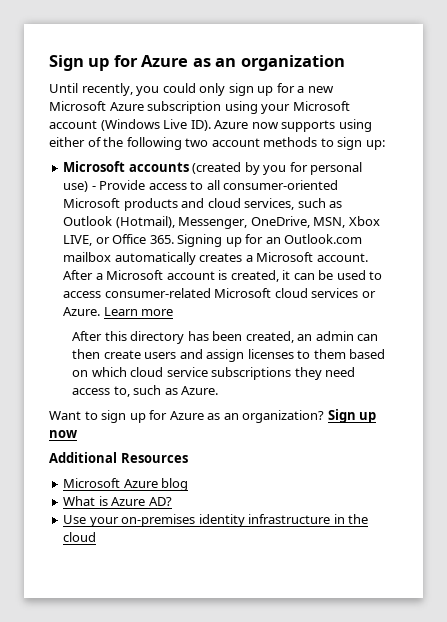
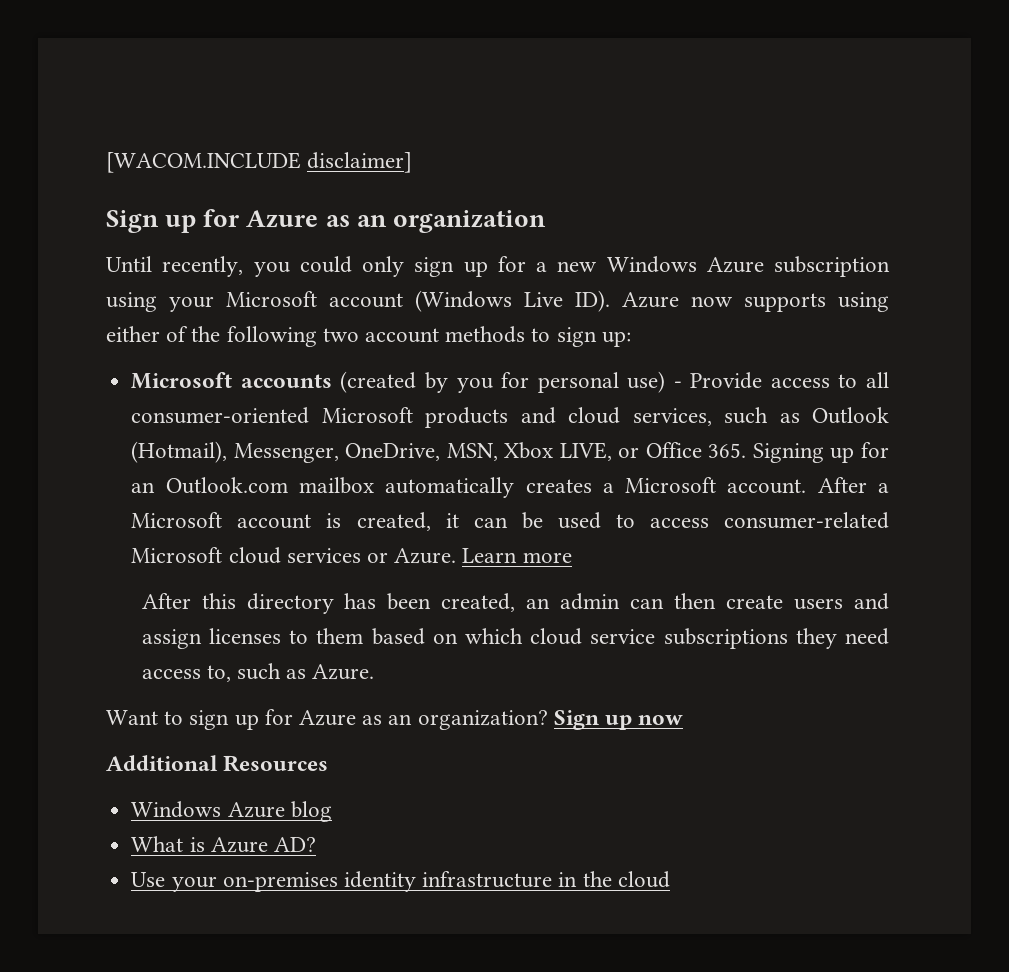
+ [WACOM.INCLUDE disclaimer]
- Until recently, you could only sign up for a new Microsoft Azure subscription using your Microsoft account (Windows Live ID). Azure now supports using either of the following two account methods to sign up:
+ Until recently, you could only sign up for a new Windows Azure subscription using your Microsoft account (Windows Live ID). Azure now supports using either of the following two account methods to sign up:
- Microsoft Azure blog
+ Windows Azure blog

